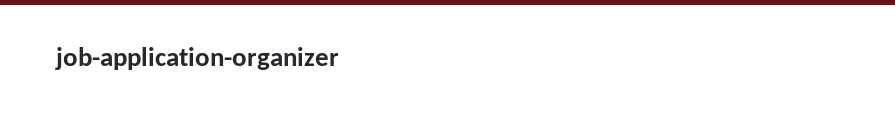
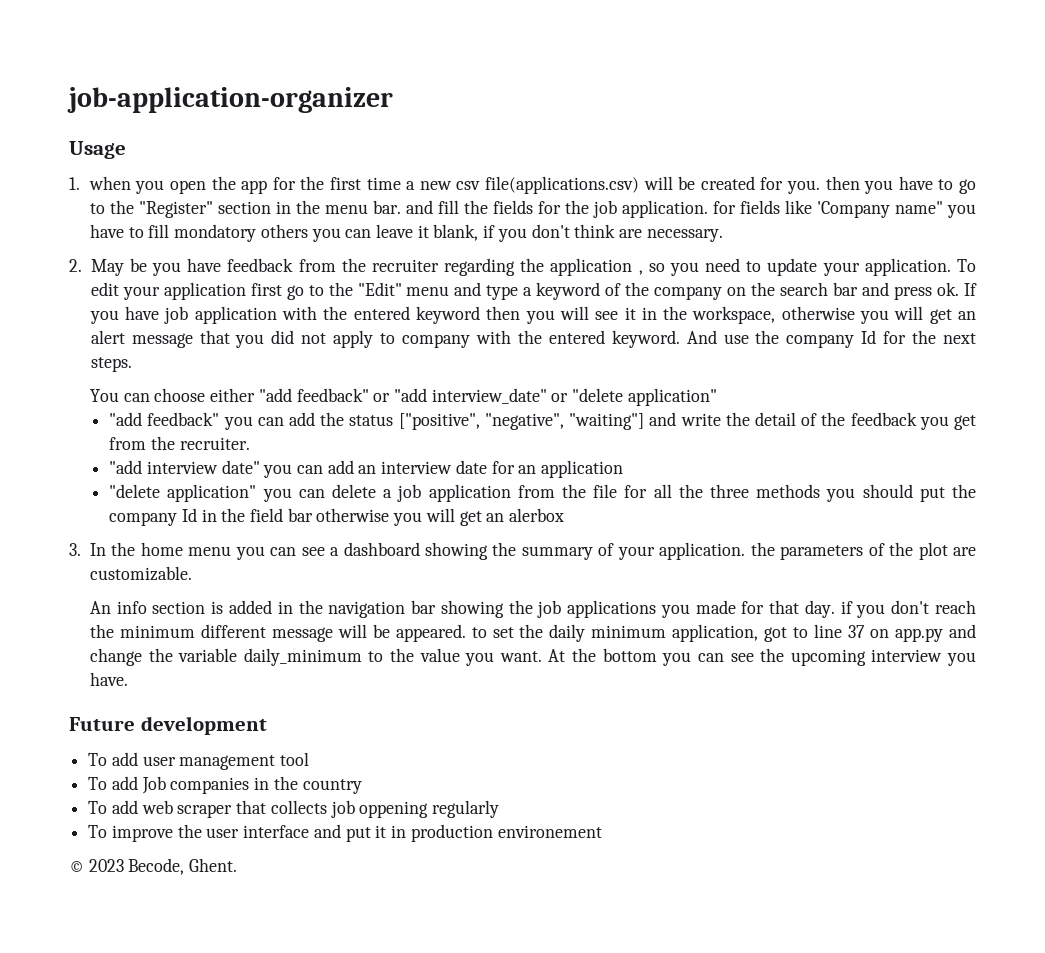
+ Usage
+ 1. when you open the app for the first time a new csv file(applications.csv) will be created for you. then you have to go to the "Register" section in the menu bar. and fill the fields for the job application. for fields like 'Company name" you have to fill mondatory others you can leave it blank, if you don't think are necessary.
+ 2. May be you have feedback from the recruiter regarding the application , so you need to update your application. To edit your application first go to the "Edit" menu and type a keyword of the company on the search bar and press ok. If you have job application with the entered keyword then you will see it in the workspace, otherwise you will get an alert message that you did not apply to company with the entered keyword. And use the company Id for the next steps.
+ You can choose either "add feedback" or "add interview_date" or "delete application"
+ "add feedback" you can add the status ["positive", "negative", "waiting"] and write the detail of the feedback you get from the recruiter.
+ "add interview date" you can add an interview date for an application
+ "delete application" you can delete a job application from the file for all the three methods you should put the company Id in the field bar otherwise you will get an alerbox
+ 3. In the home menu you can see a dashboard showing the summary of your application. the parameters of the plot are customizable.
+ An info section is added in the navigation bar showing the job applications you made for that day. if you don't reach the minimum different message will be appeared. to set the daily minimum application, got to line 37 on app.py and change the variable daily_minimum to the value you want. At the bottom you can see the upcoming interview you have.
+ Future development
+ To add user management tool
+ To add Job companies in the country
+ To add web scraper that collects job oppening regularly
+ To improve the user interface and put it in production environement
+ © 2023 Becode, Ghent.

